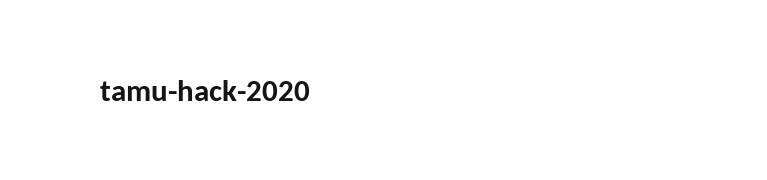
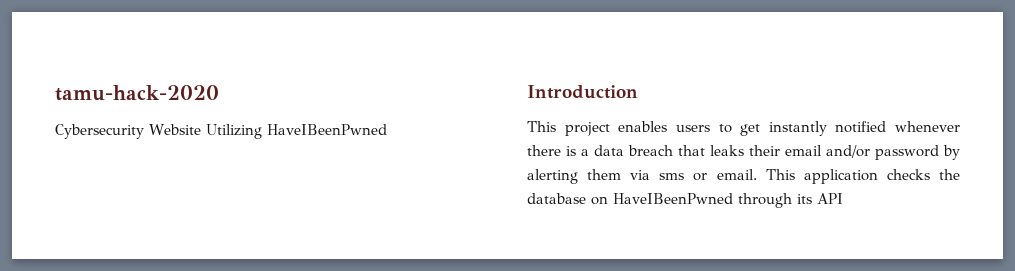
+ Cybersecurity Website Utilizing HaveIBeenPwned
+ Introduction
+ This project enables users to get instantly notified whenever there is a data breach that leaks their email and/or password by alerting them via sms or email. This application checks the database on HaveIBeenPwned through its API

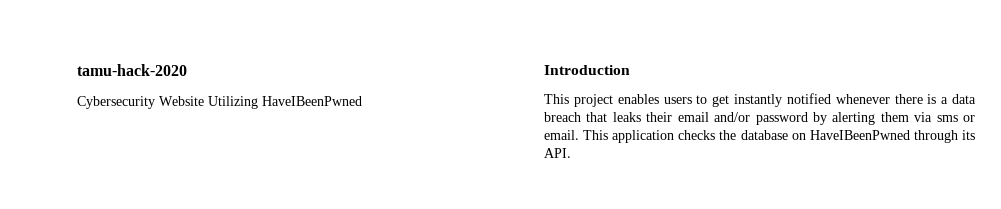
- This application checks the database on HaveIBeenPwned through its API
+ This application checks the database on HaveIBeenPwned through its API.

